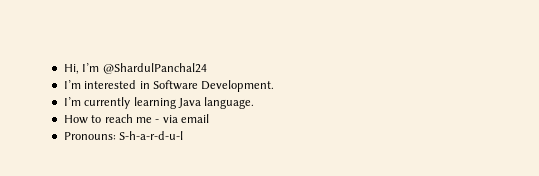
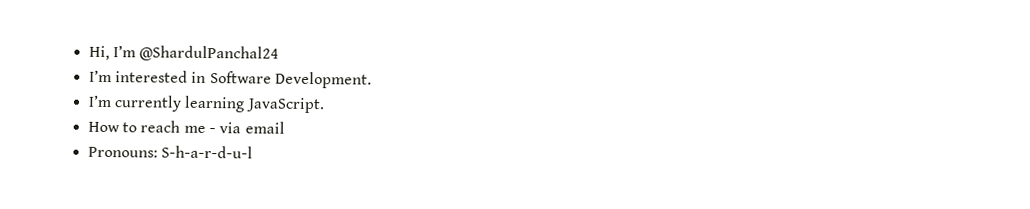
- I’m currently learning Java language.
+ I’m currently learning JavaScript.

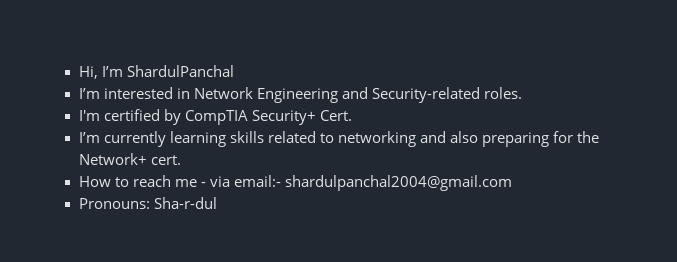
- Hi, I’m @ShardulPanchal24
+ Hi, I’m ShardulPanchal
- I’m interested in Software Development.
- I’m currently learning JavaScript.
+ I’m interested in Network Engineering and Security-related roles.
+ I'm certified by CompTIA Security+ Cert.
+ I’m currently learning skills related to networking and also preparing for the Network+ cert.
- How to reach me - via email
+ How to reach me - via email:- shardulpanchal2004@gmail.com
- Pronouns: S-h-a-r-d-u-l
+ Pronouns: Sha-r-dul

